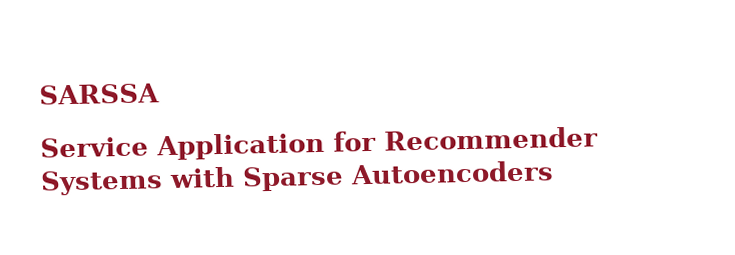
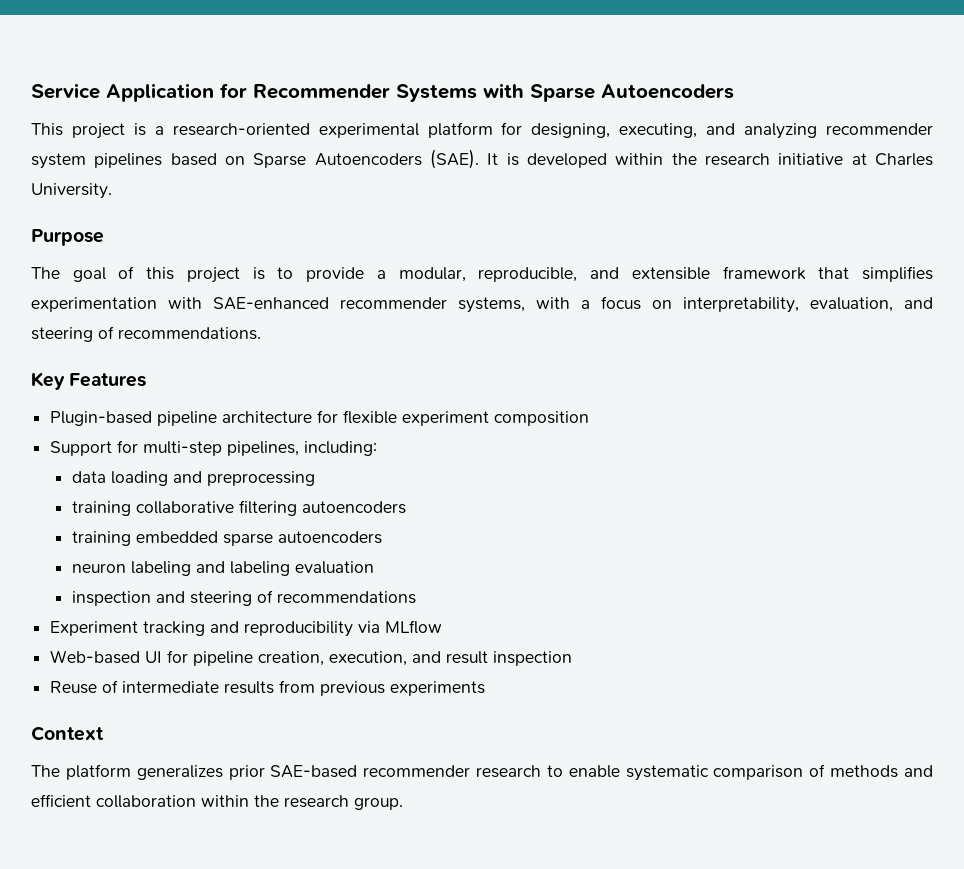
- SARSSA
+ This project is a research-oriented experimental platform for designing, executing, and analyzing recommender system pipelines based on Sparse Autoencoders (SAE). It is developed within the research initiative at Charles University.
+ Purpose
+ The goal of this project is to provide a modular, reproducible, and extensible framework that simplifies experimentation with SAE-enhanced recommender systems, with a focus on interpretability, evaluation, and steering of recommendations.
+ Key Features
+ Plugin-based pipeline architecture for flexible experiment composition
+ Support for multi-step pipelines, including:
+ data loading and preprocessing
+ training collaborative filtering autoencoders
+ training embedded sparse autoencoders
+ neuron labeling and labeling evaluation
+ inspection and steering of recommendations
+ Experiment tracking and reproducibility via MLflow
+ Web-based UI for pipeline creation, execution, and result inspection
+ Reuse of intermediate results from previous experiments
+ Context
+ The platform generalizes prior SAE-based recommender research to enable systematic comparison of methods and efficient collaboration within the research group.

